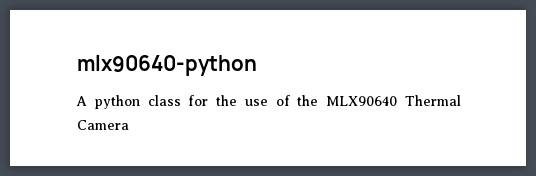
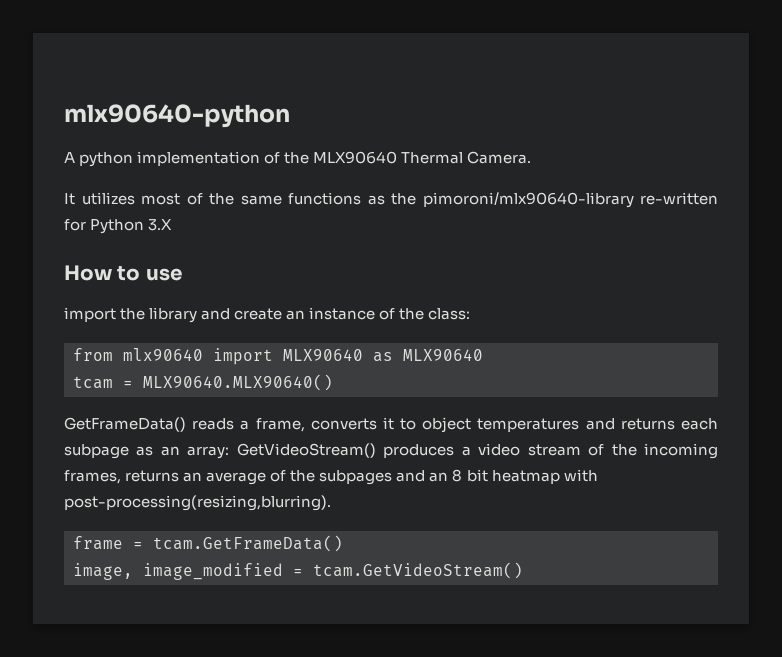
- A python class for the use of the MLX90640 Thermal Camera
+ A python implementation of the MLX90640 Thermal Camera.
+ It utilizes most of the same functions as the pimoroni/mlx90640-library re-written for Python 3.X
+ How to use
+ import the library and create an instance of the class:
+ from mlx90640 import MLX90640 as MLX90640
+ tcam = MLX90640.MLX90640()
+ GetFrameData() reads a frame, converts it to object temperatures and returns each subpage as an array: GetVideoStream() produces a video stream of the incoming frames, returns an average of the subpages and an 8 bit heatmap with post-processing(resizing,blurring).
+ frame = tcam.GetFrameData()
+ image, image_modified = tcam.GetVideoStream()

